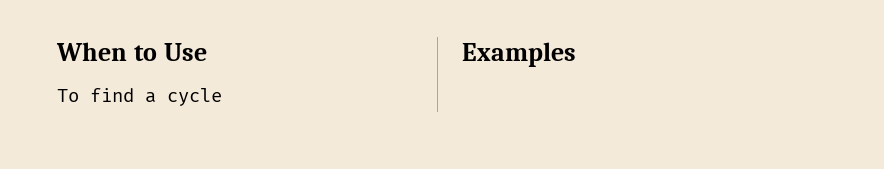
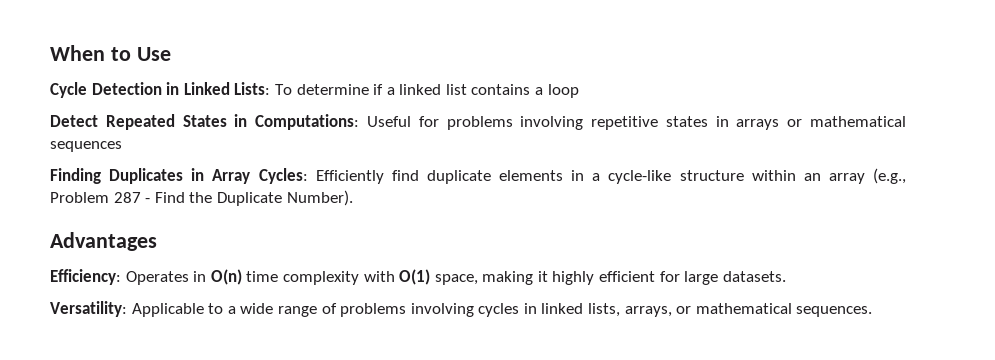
- To find a cycle
- Examples
+ Cycle Detection in Linked Lists: To determine if a linked list contains a loop
+ Detect Repeated States in Computations: Useful for problems involving repetitive states in arrays or mathematical sequences
+ Finding Duplicates in Array Cycles: Efficiently find duplicate elements in a cycle-like structure within an array (e.g., Problem 287 - Find the Duplicate Number).
+ Advantages
+ Efficiency: Operates in O(n) time complexity with O(1) space, making it highly efficient for large datasets.
+ Versatility: Applicable to a wide range of problems involving cycles in linked lists, arrays, or mathematical sequences.

